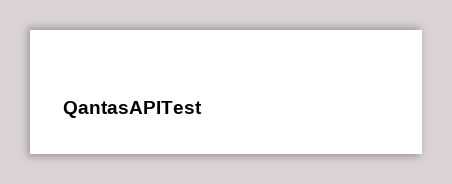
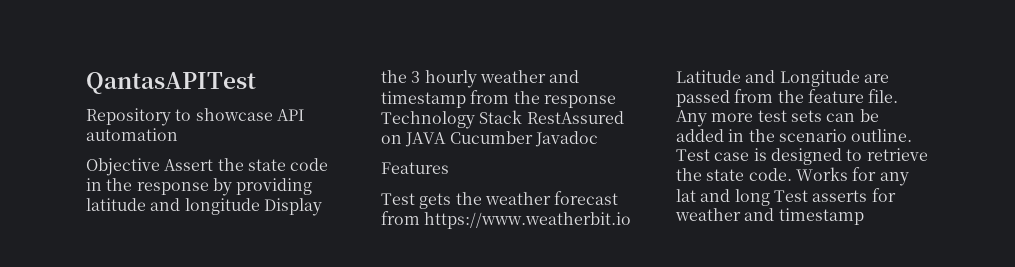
+ Repository to showcase API automation
+ Objective Assert the state code in the response by providing latitude and longitude Display the 3 hourly weather and timestamp from the response Technology Stack RestAssured on JAVA Cucumber Javadoc
+ Features
+ Test gets the weather forecast from https://www.weatherbit.io Latitude and Longitude are passed from the feature file. Any more test sets can be added in the scenario outline. Test case is designed to retrieve the state code. Works for any lat and long Test asserts for weather and timestamp

